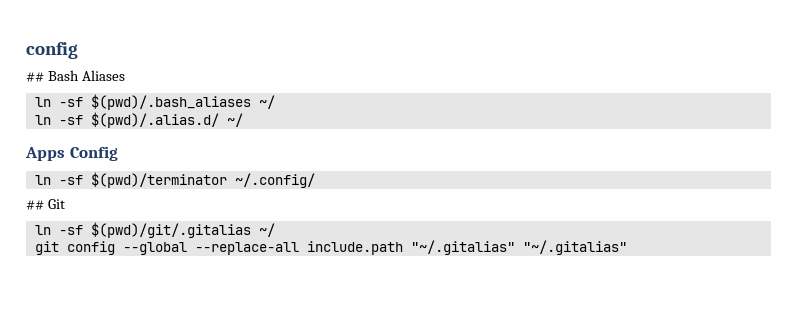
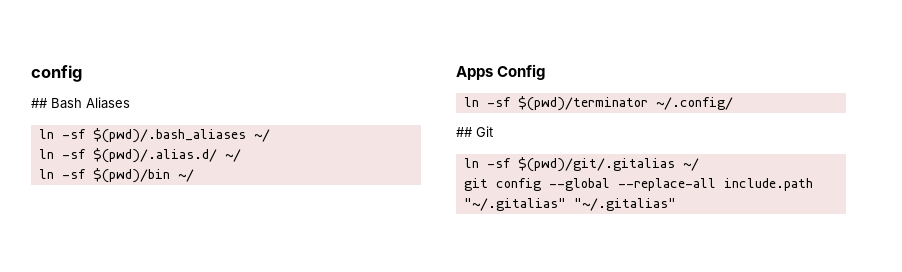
+ ln -sf $(pwd)/bin ~/

